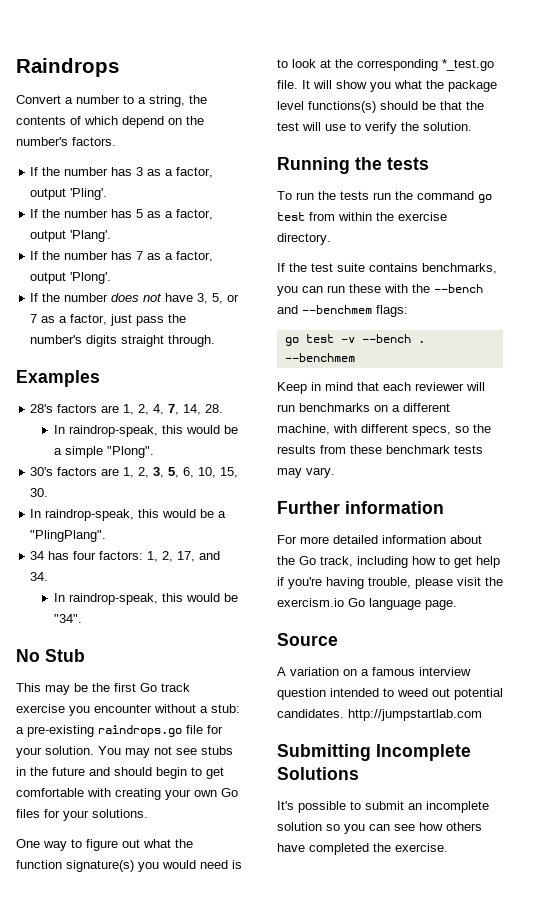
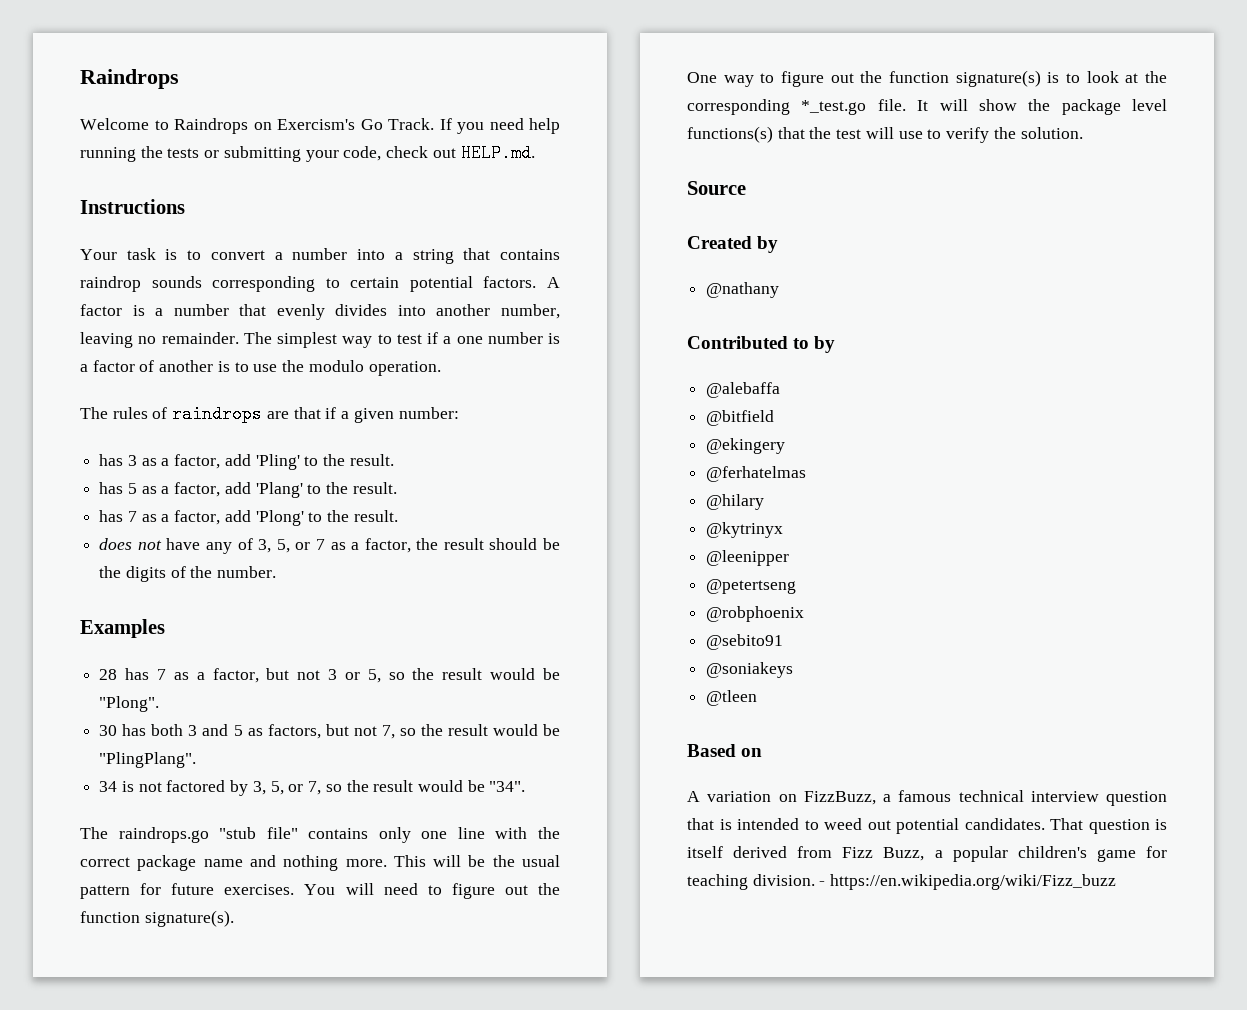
- Convert a number to a string, the contents of which depend on the number's factors.
- If the number has 3 as a factor, output 'Pling'.
- If the number has 5 as a factor, output 'Plang'.
- If the number has 7 as a factor, output 'Plong'.
- If the number does not have 3, 5, or 7 as a factor, just pass the number's digits straight through.
+ Welcome to Raindrops on Exercism's Go Track. If you need help running the tests or submitting your code, check out HELP.md.
+ Instructions
+ Your task is to convert a number into a string that contains raindrop sounds corresponding to certain potential factors. A factor is a number that evenly divides into another number, leaving no remainder. The simplest way to test if a one number is a factor of another is to use the modulo operation.
+ The rules of raindrops are that if a given number:
+ has 3 as a factor, add 'Pling' to the result.
+ has 5 as a factor, add 'Plang' to the result.
+ has 7 as a factor, add 'Plong' to the result.
+ does not have any of 3, 5, or 7 as a factor, the result should be the digits of the number.
  Examples
- 28's factors are 1, 2, 4, 7, 14, 28.
- In raindrop-speak, this would be a simple "Plong".
- 30's factors are 1, 2, 3, 5, 6, 10, 15, 30.
- In raindrop-speak, this would be a "PlingPlang".
+ 28 has 7 as a factor, but not 3 or 5, so the result would be "Plong".
+ 30 has both 3 and 5 as factors, but not 7, so the result would be "PlingPlang".
- 34 has four factors: 1, 2, 17, and 34.
- In raindrop-speak, this would be "34".
- No Stub
- This may be the first Go track exercise you encounter without a stub: a pre-existing raindrops.go file for your solution. You may not see stubs in the future and should begin to get comfortable with creating your own Go files for your solutions.
+ 34 is not factored by 3, 5, or 7, so the result would be "34".
+ The raindrops.go "stub file" contains only one line with the correct package name and nothing more. This will be the usual pattern for future exercises. You will need to figure out the function signature(s).
- One way to figure out what the function signature(s) you would need is to look at the corresponding *_test.go file.
+ One way to figure out the function signature(s) is to look at the corresponding *_test.go file.
- It will show you what the package level functions(s) should be that the test will use to verify the solution.
+ It will show the package level functions(s) that the test will use to verify the solution.
- Running the tests
- To run the tests run the command go test from within the exercise directory.
- If the test suite contains benchmarks, you can run these with the --bench and --benchmem flags:
- go test -v --bench . --benchmem
- Keep in mind that each reviewer will run benchmarks on a different machine, with different specs, so the results from these benchmark tests may vary.
- Further information
- For more detailed information about the Go track, including how to get help if you're having trouble, please visit the exercism.io Go language page.
  Source
+ Created by
+ @nathany
+ Contributed to by
+ @alebaffa
+ @bitfield
+ @ekingery
+ @ferhatelmas
+ @hilary
+ @kytrinyx
+ @leenipper
+ @petertseng
+ @robphoenix
+ @sebito91
+ @soniakeys
+ @tleen
+ Based on
- A variation on a famous interview question intended to weed out potential candidates. http://jumpstartlab.com
- Submitting Incomplete Solutions
- It's possible to submit an incomplete solution so you can see how others have completed the exercise.
+ A variation on FizzBuzz, a famous technical interview question that is intended to weed out potential candidates. That question is itself derived from Fizz Buzz, a popular children's game for teaching division. - https://en.wikipedia.org/wiki/Fizz_buzz

